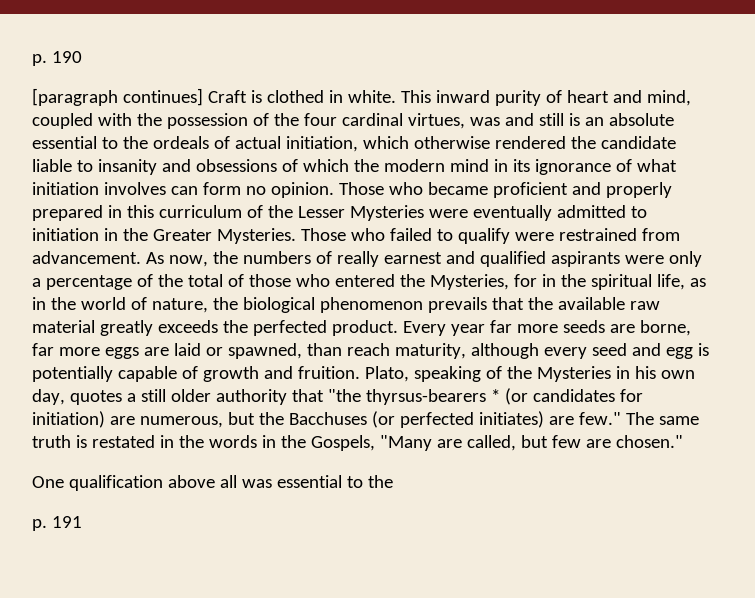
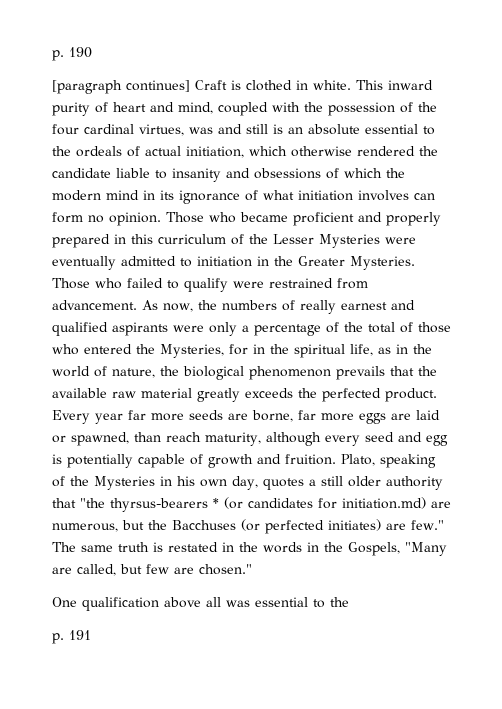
- Plato, speaking of the Mysteries in his own day, quotes a still older authority that "the thyrsus-bearers * (or candidates for initiation) are numerous, but the Bacchuses (or perfected initiates) are few."
+ Plato, speaking of the Mysteries in his own day, quotes a still older authority that "the thyrsus-bearers * (or candidates for initiation.md) are numerous, but the Bacchuses (or perfected initiates) are few."

